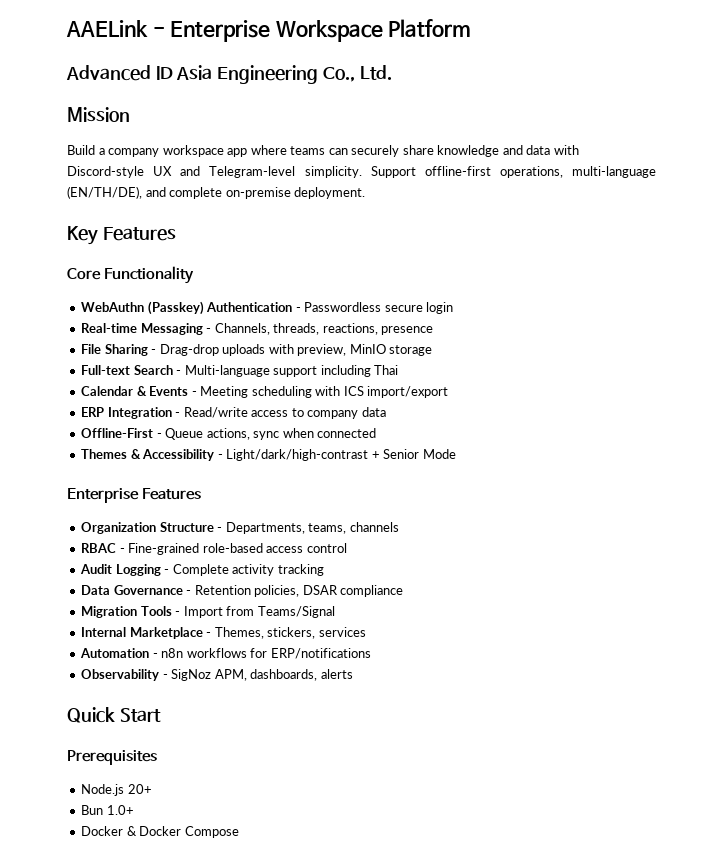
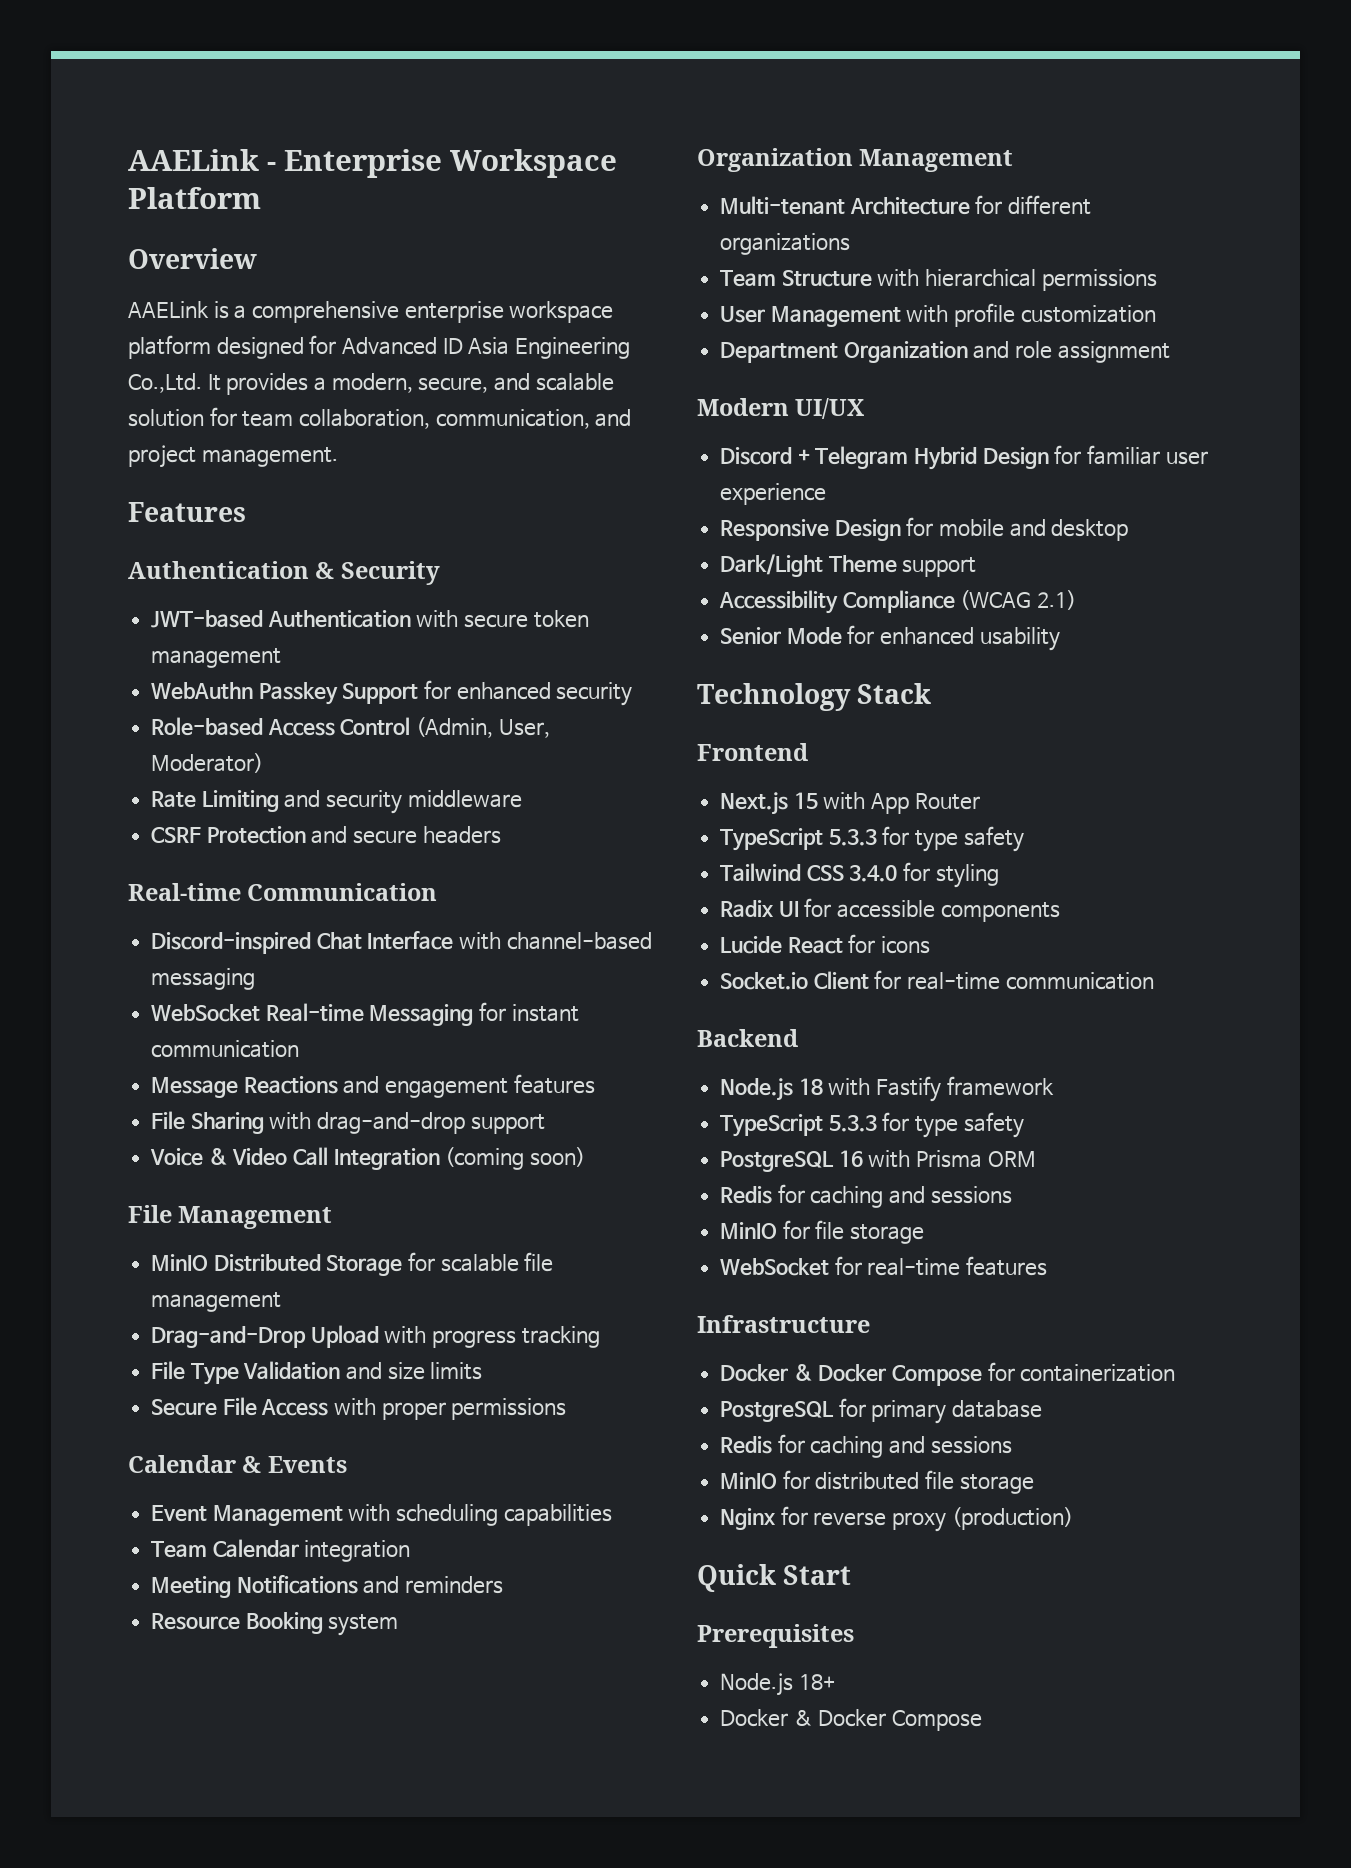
- Advanced ID Asia Engineering Co., Ltd.
- Mission
- Build a company workspace app where teams can securely share knowledge and data with Discord-style UX and Telegram-level simplicity. Support offline-first operations, multi-language (EN/TH/DE), and complete on-premise deployment.
- Key Features
- Core Functionality
- WebAuthn (Passkey) Authentication - Passwordless secure login
- Real-time Messaging - Channels, threads, reactions, presence
- File Sharing - Drag-drop uploads with preview, MinIO storage
- Full-text Search - Multi-language support including Thai
- Calendar & Events - Meeting scheduling with ICS import/export
- ERP Integration - Read/write access to company data
- Offline-First - Queue actions, sync when connected
- Themes & Accessibility - Light/dark/high-contrast + Senior Mode
- Enterprise Features
- Organization Structure - Departments, teams, channels
- RBAC - Fine-grained role-based access control
- Audit Logging - Complete activity tracking
- Data Governance - Retention policies, DSAR compliance
- Migration Tools - Import from Teams/Signal
- Internal Marketplace - Themes, stickers, services
- Automation - n8n workflows for ERP/notifications
- Observability - SigNoz APM, dashboards, alerts
+ Overview
+ AAELink is a comprehensive enterprise workspace platform designed for Advanced ID Asia Engineering Co.,Ltd. It provides a modern, secure, and scalable solution for team collaboration, communication, and project management.
+ Features
+ Authentication & Security
+ JWT-based Authentication with secure token management
+ WebAuthn Passkey Support for enhanced security
+ Role-based Access Control (Admin, User, Moderator)
+ Rate Limiting and security middleware
+ CSRF Protection and secure headers
+ Real-time Communication
+ Discord-inspired Chat Interface with channel-based messaging
+ WebSocket Real-time Messaging for instant communication
+ Message Reactions and engagement features
+ File Sharing with drag-and-drop support
+ Voice & Video Call Integration (coming soon)
+ File Management
+ MinIO Distributed Storage for scalable file management
+ Drag-and-Drop Upload with progress tracking
+ File Type Validation and size limits
+ Secure File Access with proper permissions
+ Calendar & Events
+ Event Management with scheduling capabilities
+ Team Calendar integration
+ Meeting Notifications and reminders
+ Resource Booking system
+ Organization Management
+ Multi-tenant Architecture for different organizations
+ Team Structure with hierarchical permissions
+ User Management with profile customization
+ Department Organization and role assignment
+ Modern UI/UX
+ Discord + Telegram Hybrid Design for familiar user experience
+ Responsive Design for mobile and desktop
+ Dark/Light Theme support
+ Accessibility Compliance (WCAG 2.1)
+ Senior Mode for enhanced usability
+ Technology Stack
+ Frontend
+ Next.js 15 with App Router
+ TypeScript 5.3.3 for type safety
+ Tailwind CSS 3.4.0 for styling
+ Radix UI for accessible components
+ Lucide React for icons
+ Socket.io Client for real-time communication
+ Backend
+ Node.js 18 with Fastify framework
+ TypeScript 5.3.3 for type safety
+ PostgreSQL 16 with Prisma ORM
+ Redis for caching and sessions
+ MinIO for file storage
+ WebSocket for real-time features
+ Infrastructure
+ Docker & Docker Compose for containerization
+ PostgreSQL for primary database
+ Redis for caching and sessions
+ MinIO for distributed file storage
+ Nginx for reverse proxy (production)
- Node.js 20+
- Bun 1.0+
+ Node.js 18+

